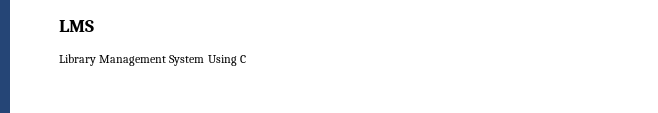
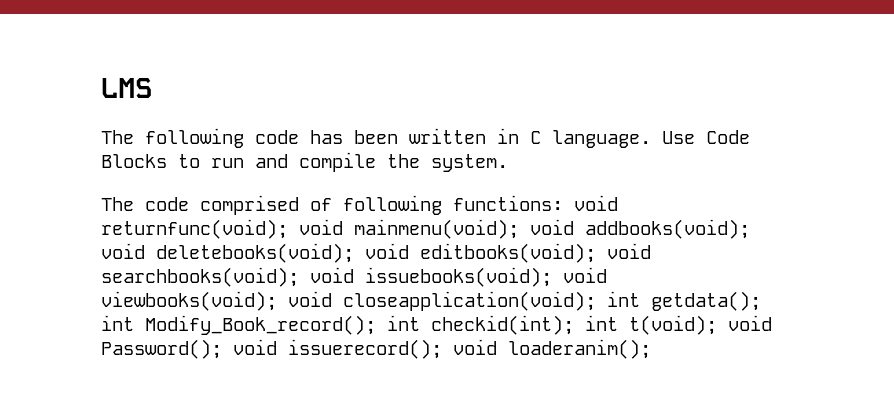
- Library Management System Using C
+ The following code has been written in C language. Use Code Blocks to run and compile the system.
+ The code comprised of following functions: void returnfunc(void); void mainmenu(void); void addbooks(void); void deletebooks(void); void editbooks(void); void searchbooks(void); void issuebooks(void); void viewbooks(void); void closeapplication(void); int getdata(); int Modify_Book_record(); int checkid(int); int t(void); void Password(); void issuerecord(); void loaderanim();

